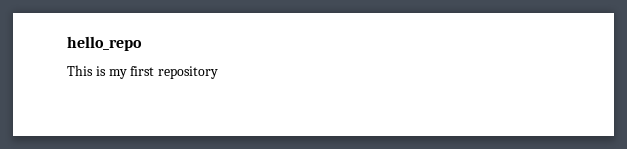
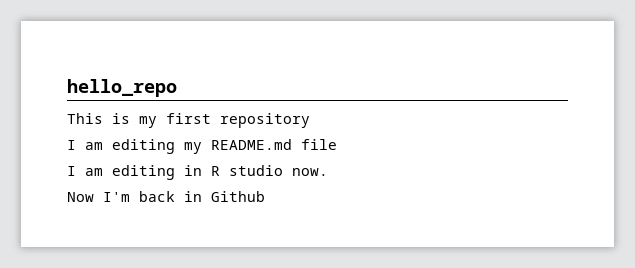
+ I am editing my README.md file
+ I am editing in R studio now.
+ Now I'm back in Github

